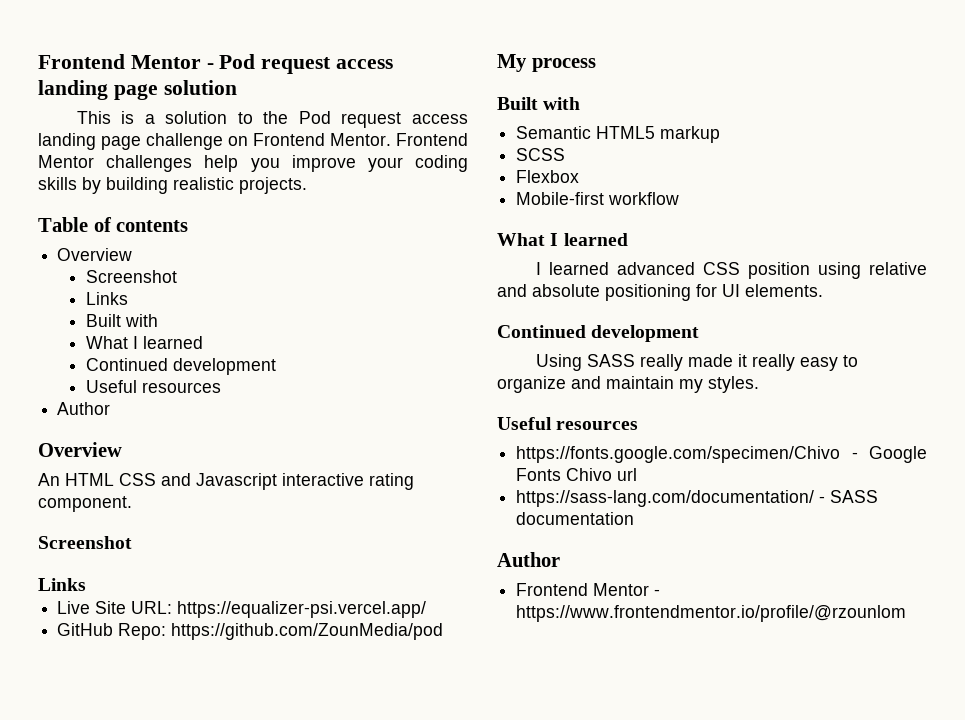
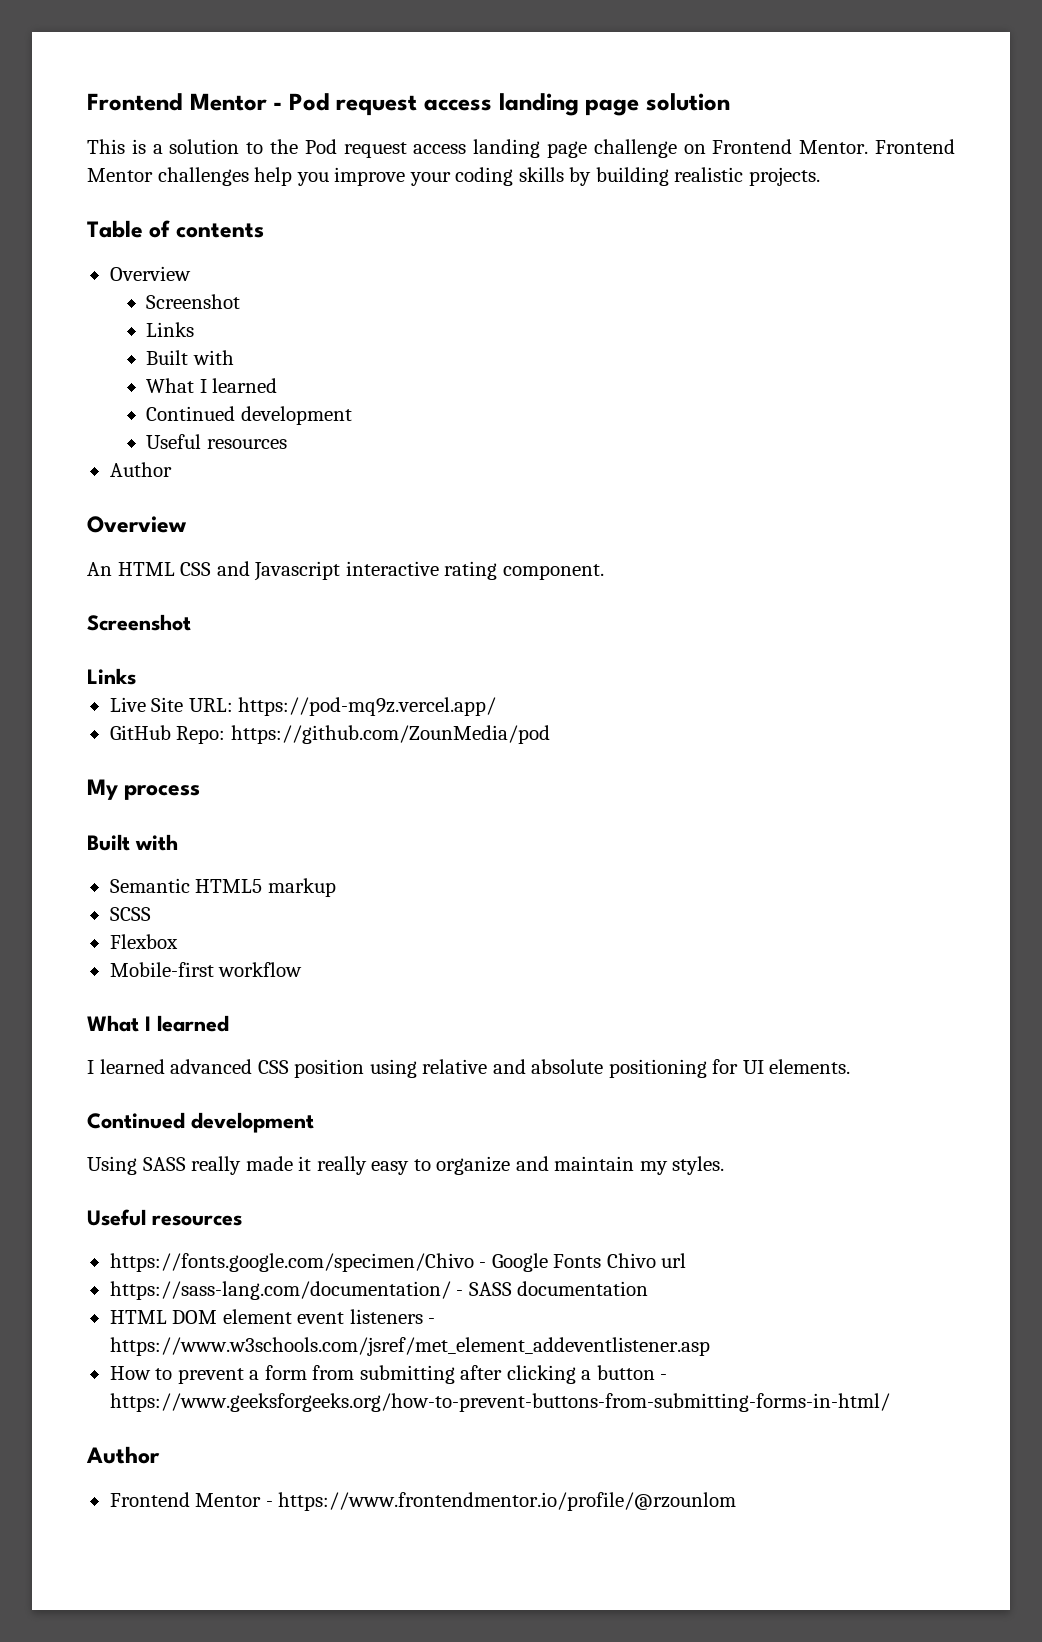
- Live Site URL: https://equalizer-psi.vercel.app/
+ Live Site URL: https://pod-mq9z.vercel.app/
+ HTML DOM element event listeners - https://www.w3schools.com/jsref/met_element_addeventlistener.asp
+ How to prevent a form from submitting after clicking a button - https://www.geeksforgeeks.org/how-to-prevent-buttons-from-submitting-forms-in-html/

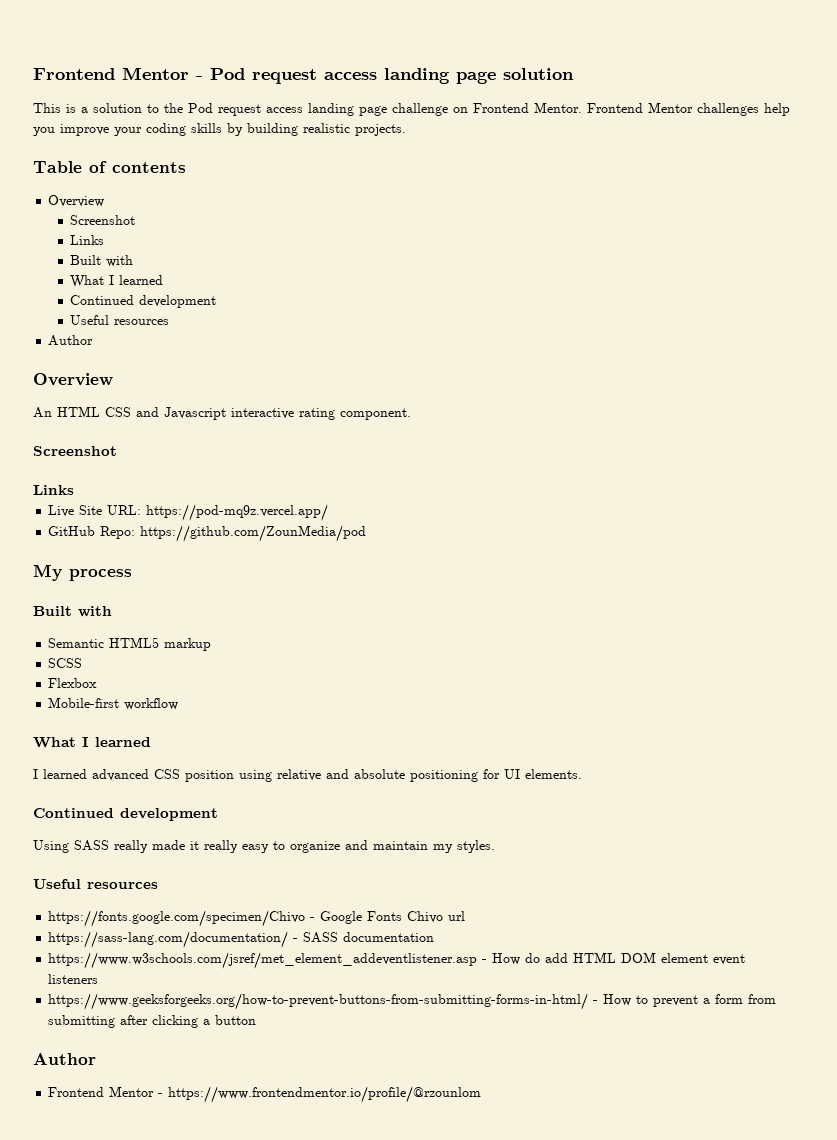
- HTML DOM element event listeners - https://www.w3schools.com/jsref/met_element_addeventlistener.asp
- How to prevent a form from submitting after clicking a button - https://www.geeksforgeeks.org/how-to-prevent-buttons-from-submitting-forms-in-html/
+ https://www.w3schools.com/jsref/met_element_addeventlistener.asp - How do add HTML DOM element event listeners
+ https://www.geeksforgeeks.org/how-to-prevent-buttons-from-submitting-forms-in-html/ - How to prevent a form from submitting after clicking a button

